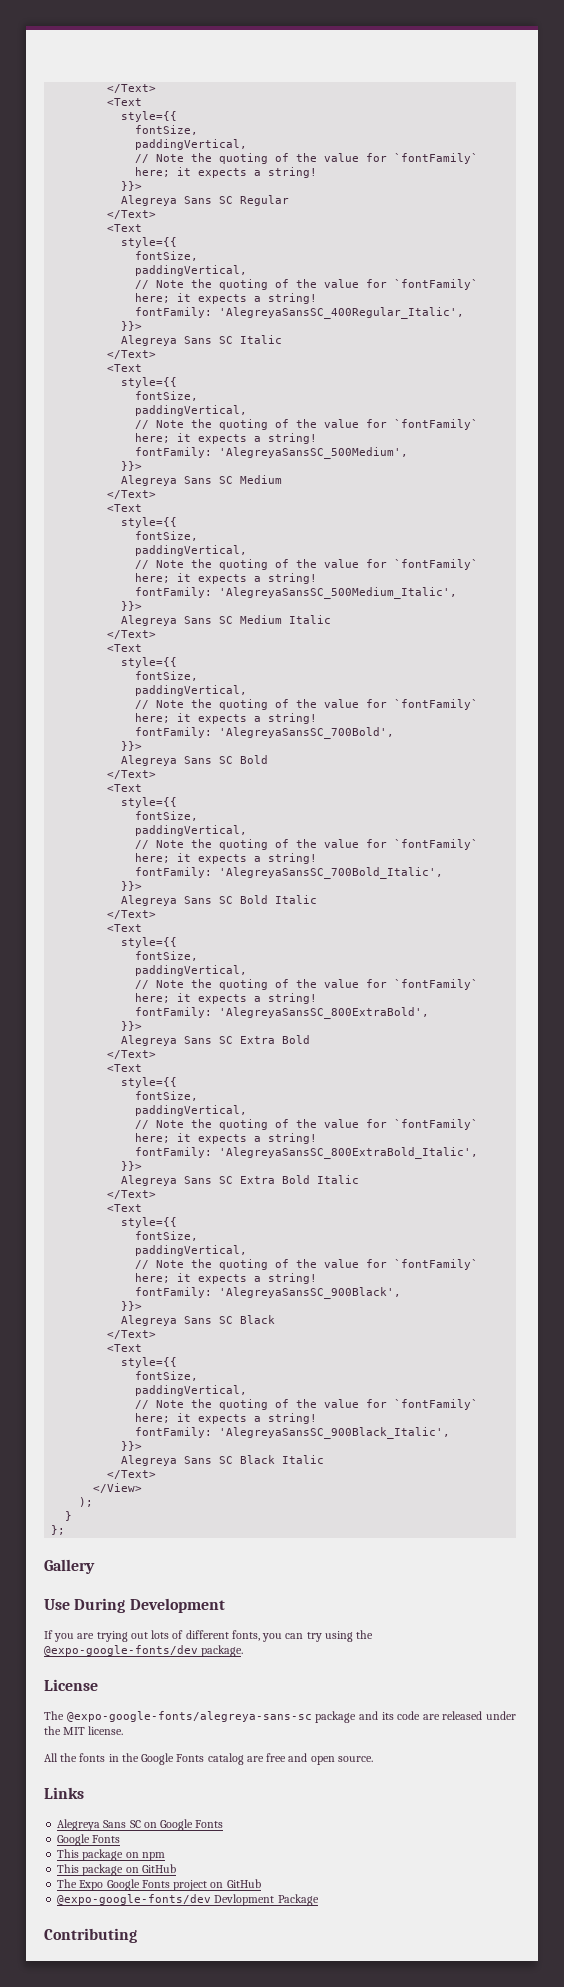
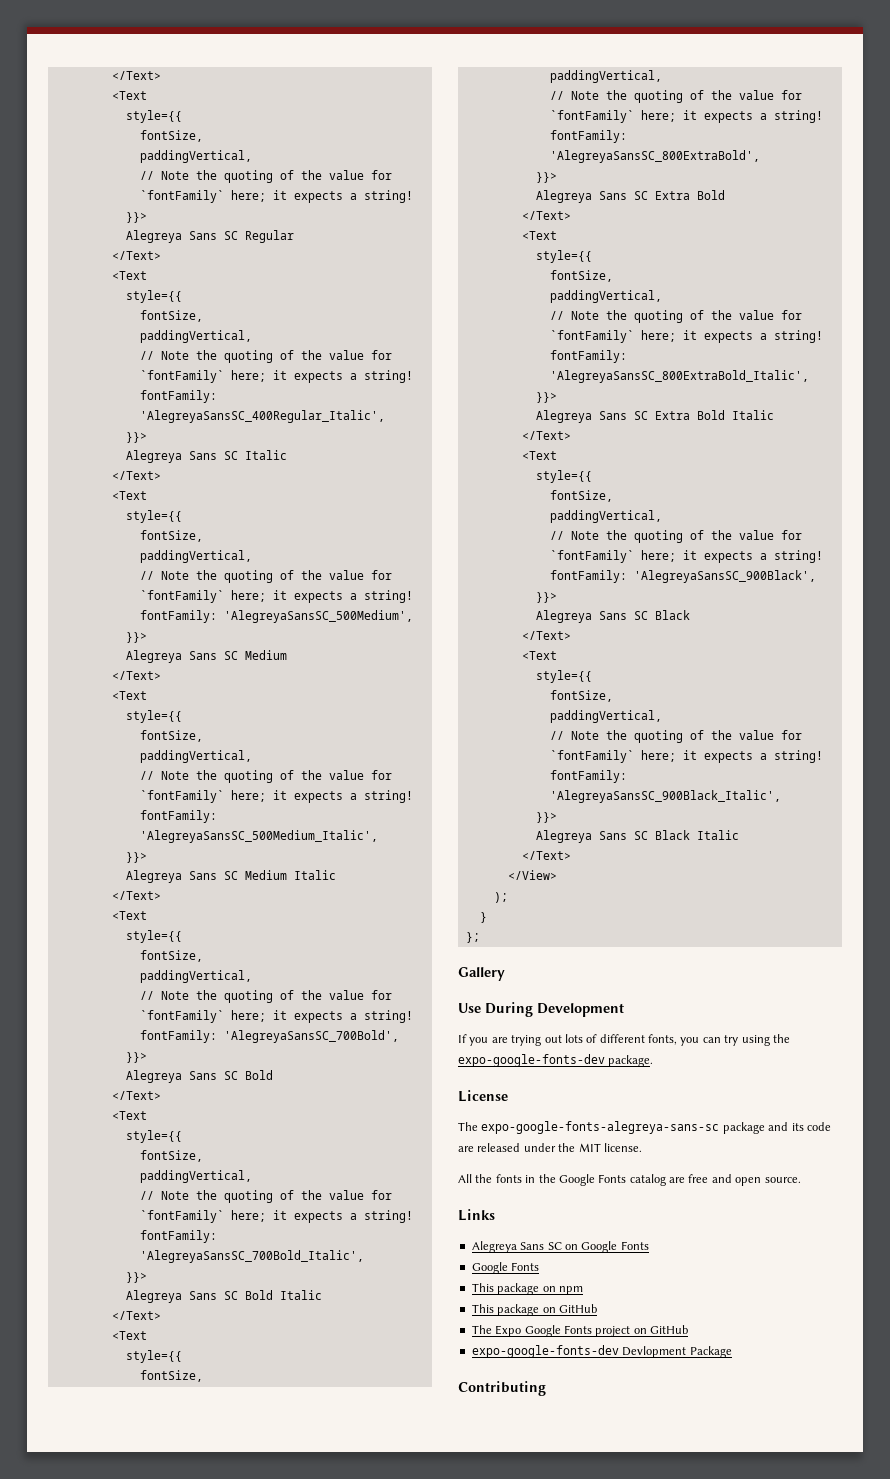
- If you are trying out lots of different fonts, you can try using the @expo-google-fonts/dev package.
+ If you are trying out lots of different fonts, you can try using the expo-google-fonts-dev package.
- The @expo-google-fonts/alegreya-sans-sc package and its code are released under the MIT license.
+ The expo-google-fonts-alegreya-sans-sc package and its code are released under the MIT license.
- @expo-google-fonts/dev Devlopment Package
+ expo-google-fonts-dev Devlopment Package

